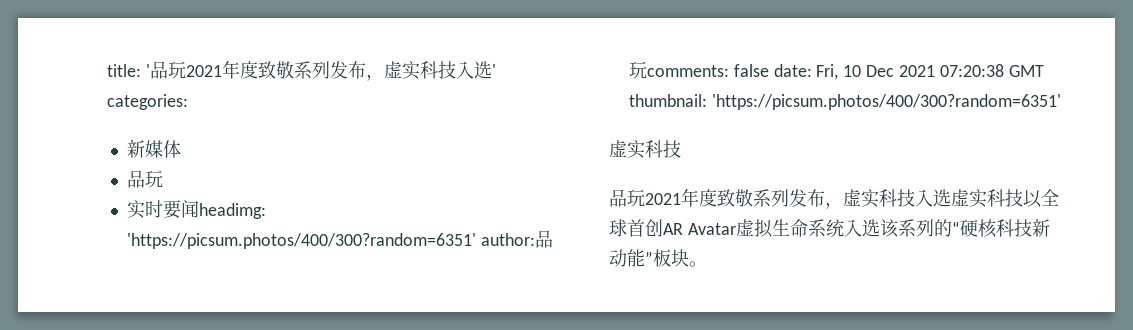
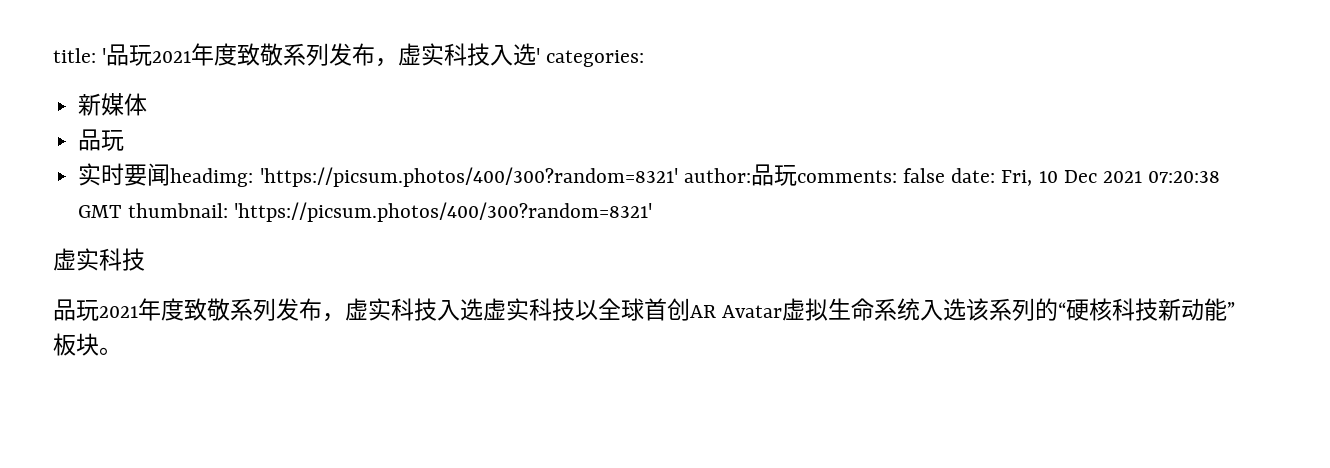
- 实时要闻headimg: 'https://picsum.photos/400/300?random=6351' author:品玩comments: false date: Fri, 10 Dec 2021 07:20:38 GMT thumbnail: 'https://picsum.photos/400/300?random=6351'
+ 实时要闻headimg: 'https://picsum.photos/400/300?random=8321' author:品玩comments: false date: Fri, 10 Dec 2021 07:20:38 GMT thumbnail: 'https://picsum.photos/400/300?random=8321'

